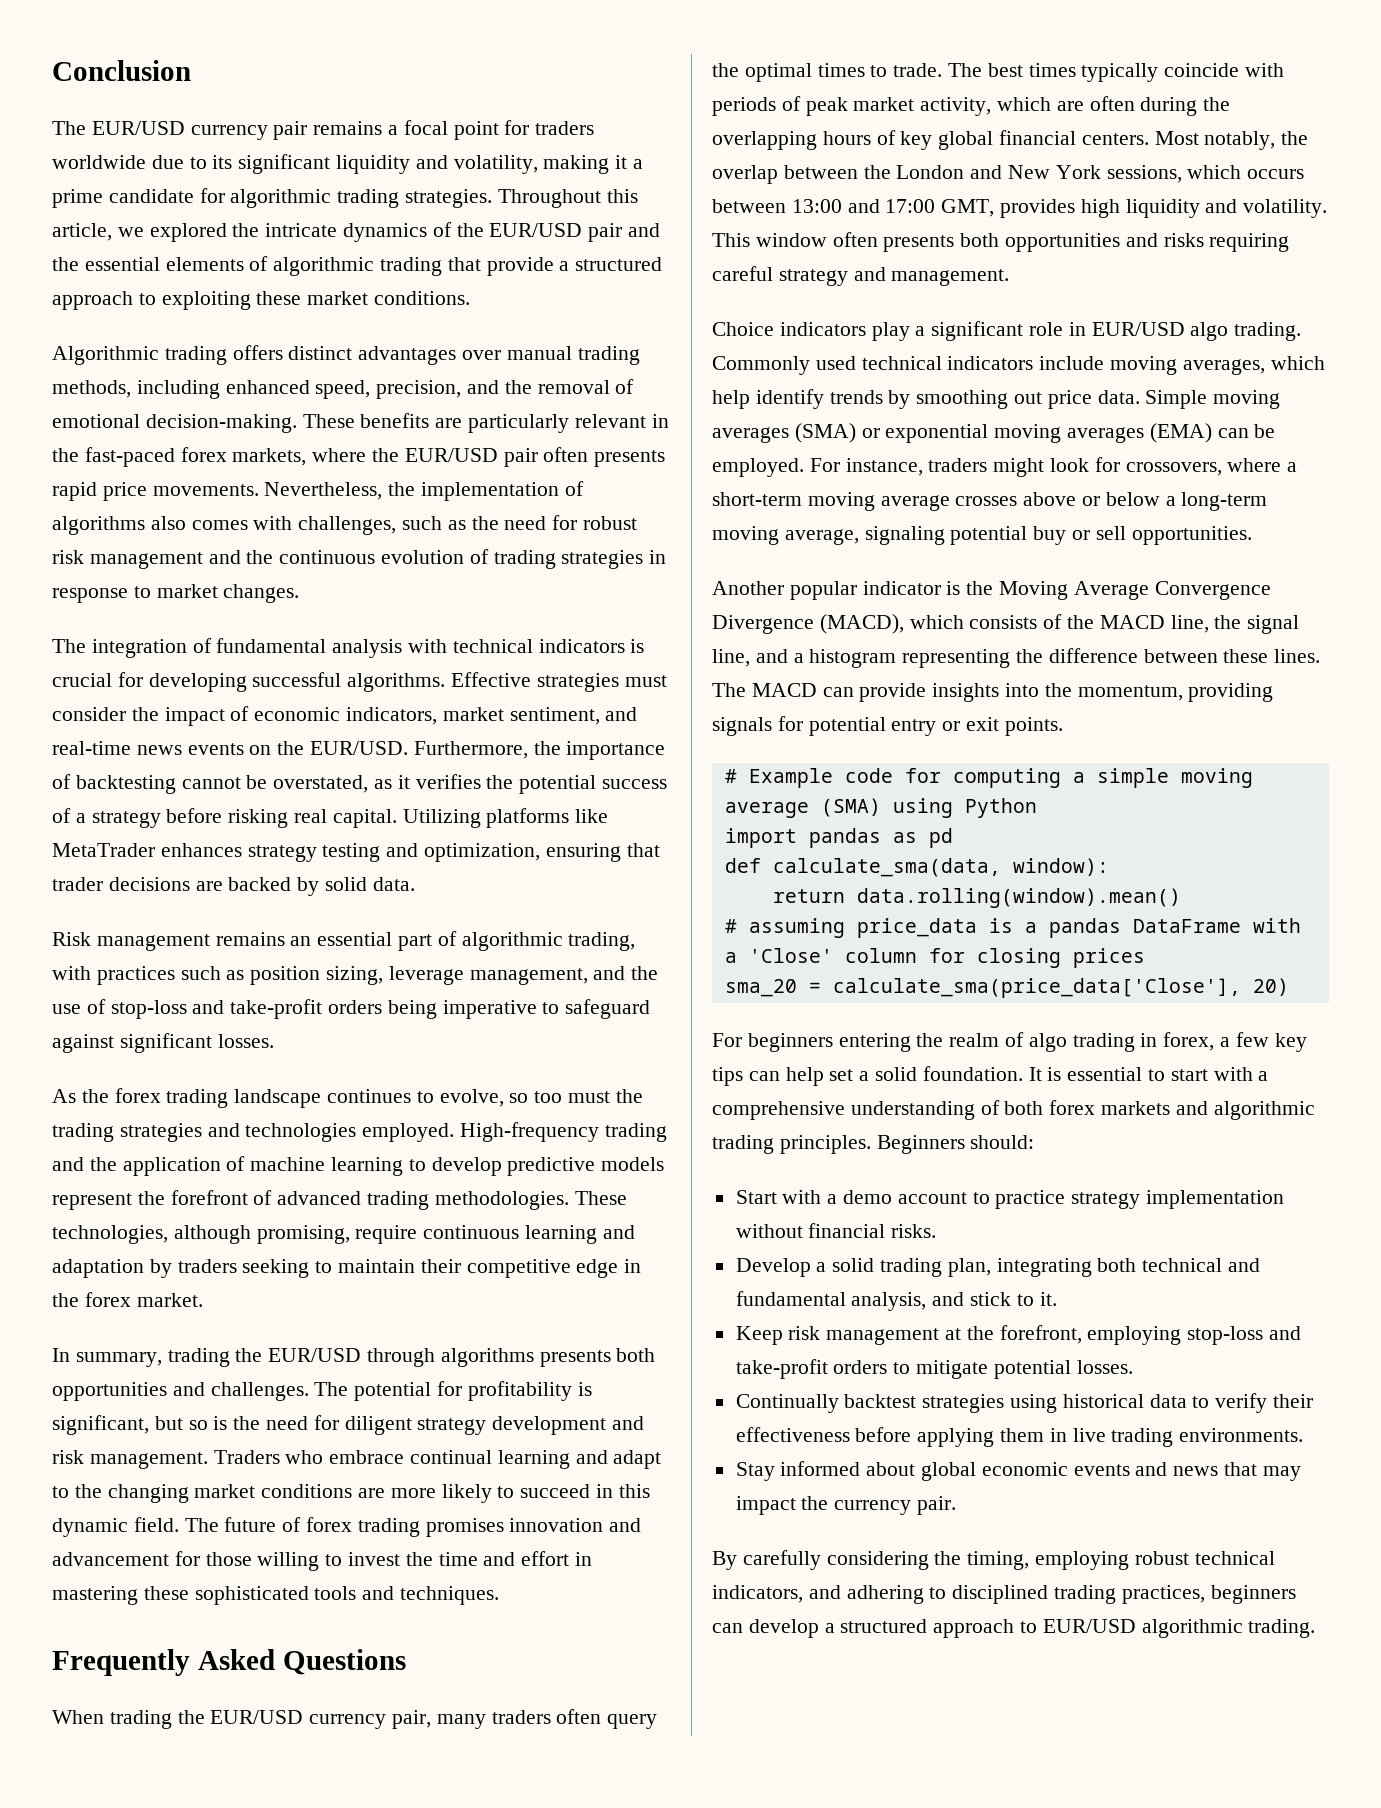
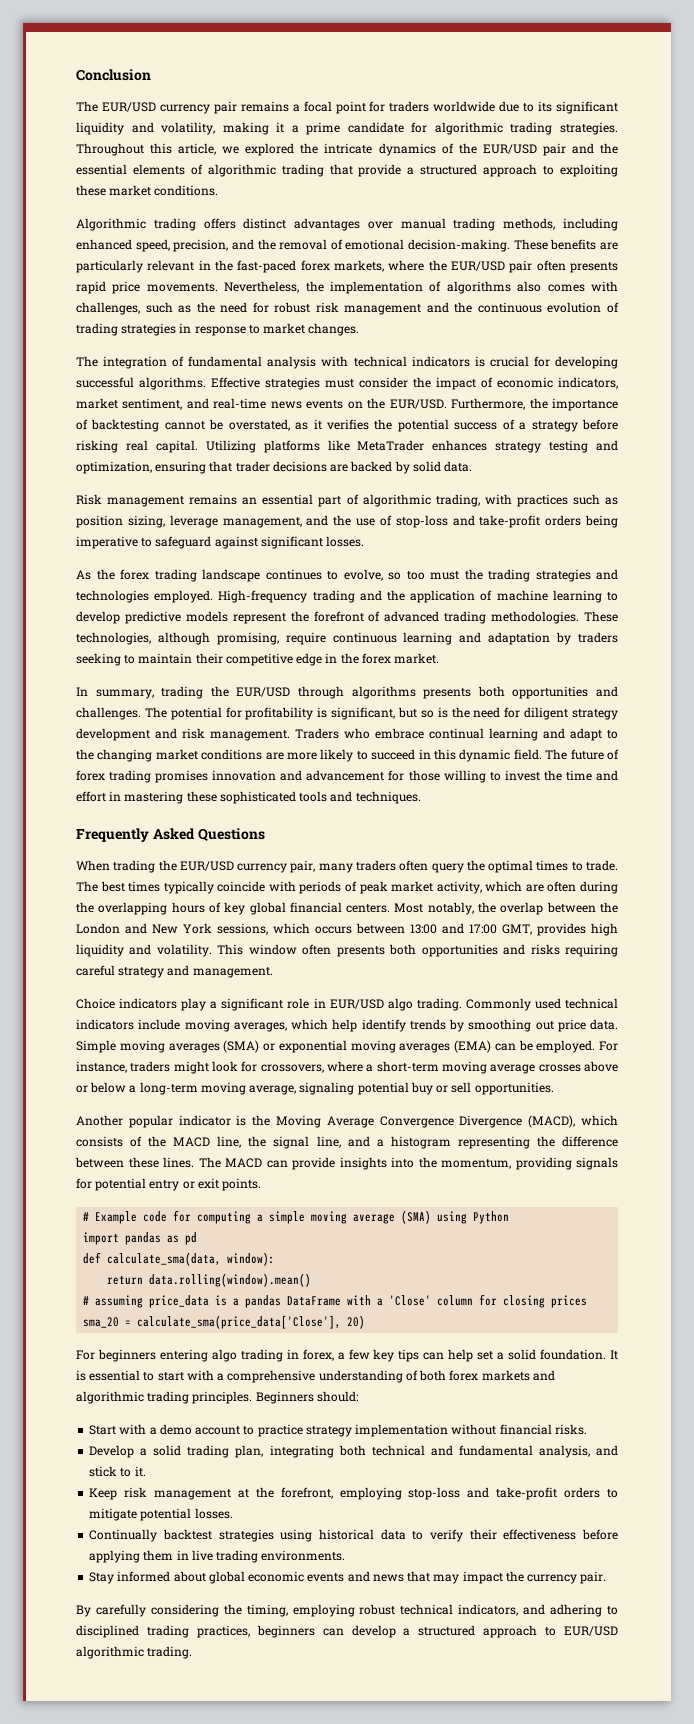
- For beginners entering the realm of algo trading in forex, a few key tips can help set a solid foundation.
+ For beginners entering algo trading in forex, a few key tips can help set a solid foundation.

